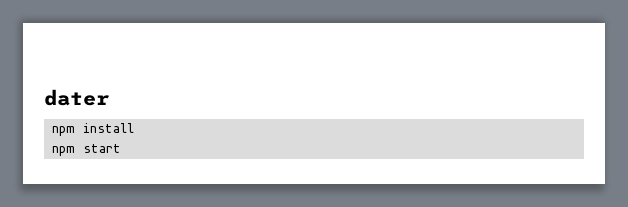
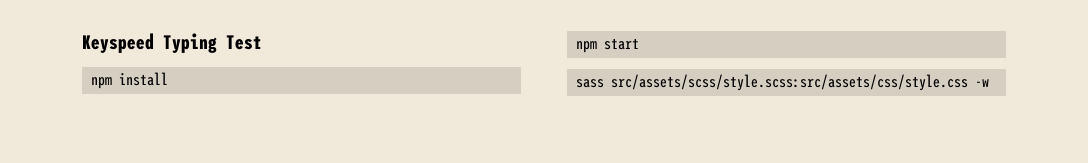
- dater
+ Keyspeed Typing Test
+ sass src/assets/scss/style.scss:src/assets/css/style.css -w

